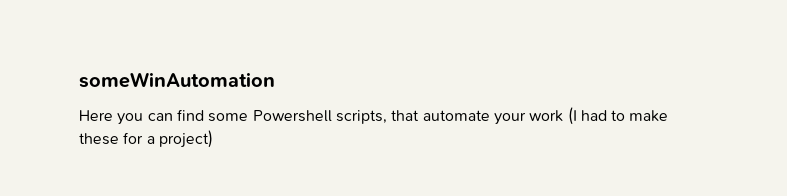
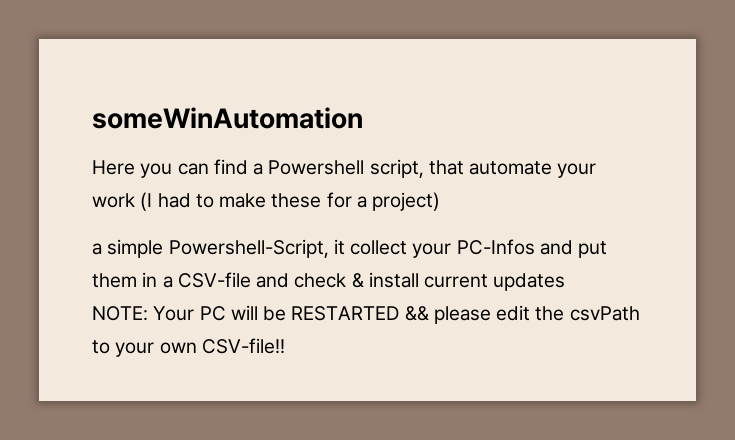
- Here you can find some Powershell scripts, that automate your work (I had to make these for a project)
+ Here you can find a Powershell script, that automate your work (I had to make these for a project)
+ a simple Powershell-Script, it collect your PC-Infos and put them in a CSV-file and check & install current updates
+ NOTE: Your PC will be RESTARTED && please edit the csvPath to your own CSV-file!!

